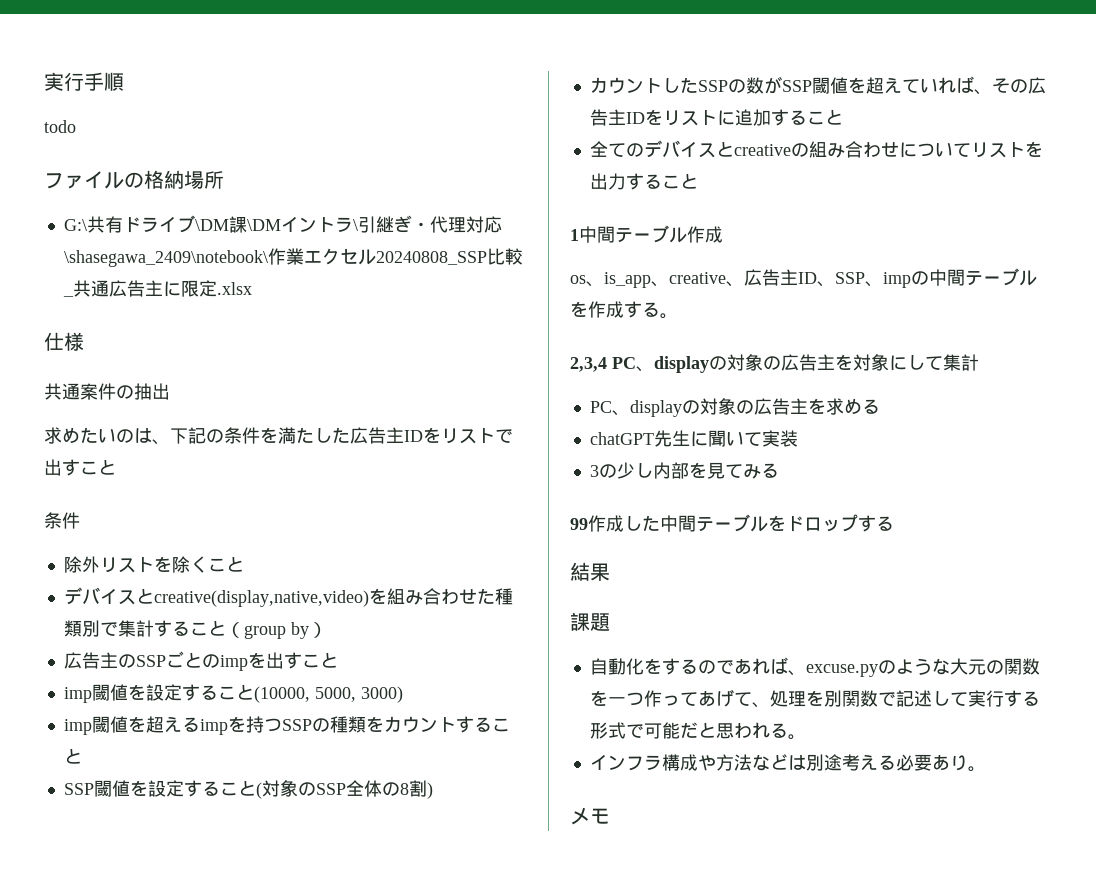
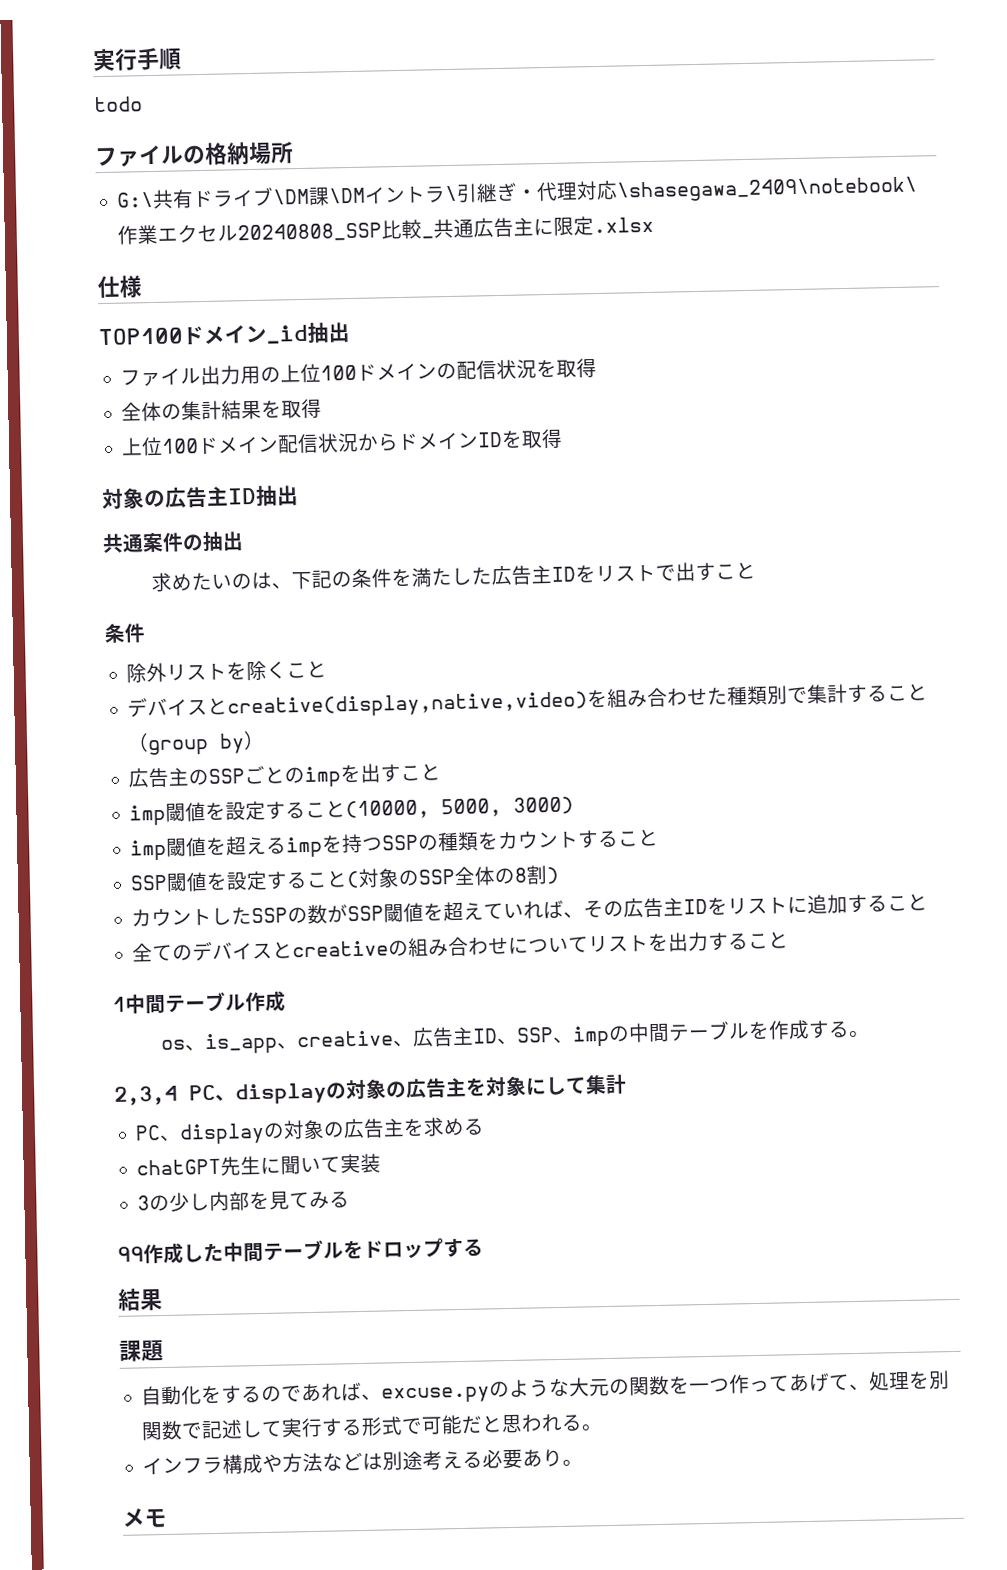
+ TOP100ドメイン_id抽出
+ ファイル出力用の上位100ドメインの配信状況を取得
+ 全体の集計結果を取得
+ 上位100ドメイン配信状況からドメインIDを取得
+ 対象の広告主ID抽出

